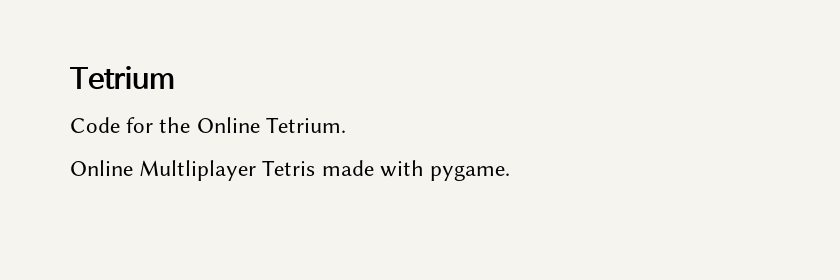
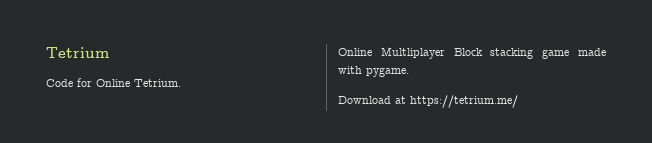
- Code for the Online Tetrium.
+ Code for Online Tetrium.
- Online Multliplayer Tetris made with pygame.
+ Online Multliplayer Block stacking game made with pygame.
+ Download at https://tetrium.me/

